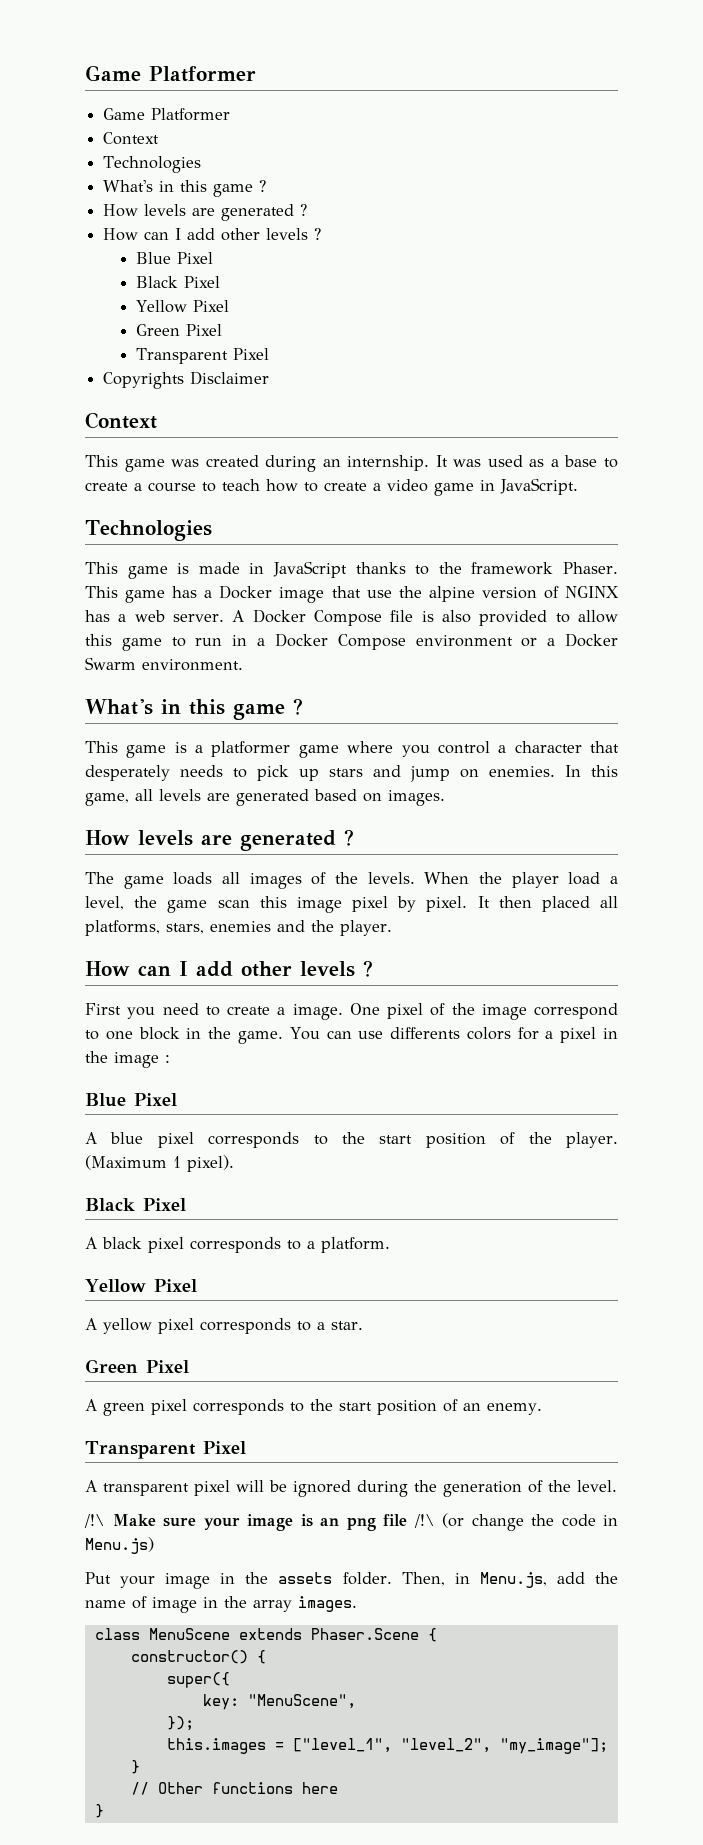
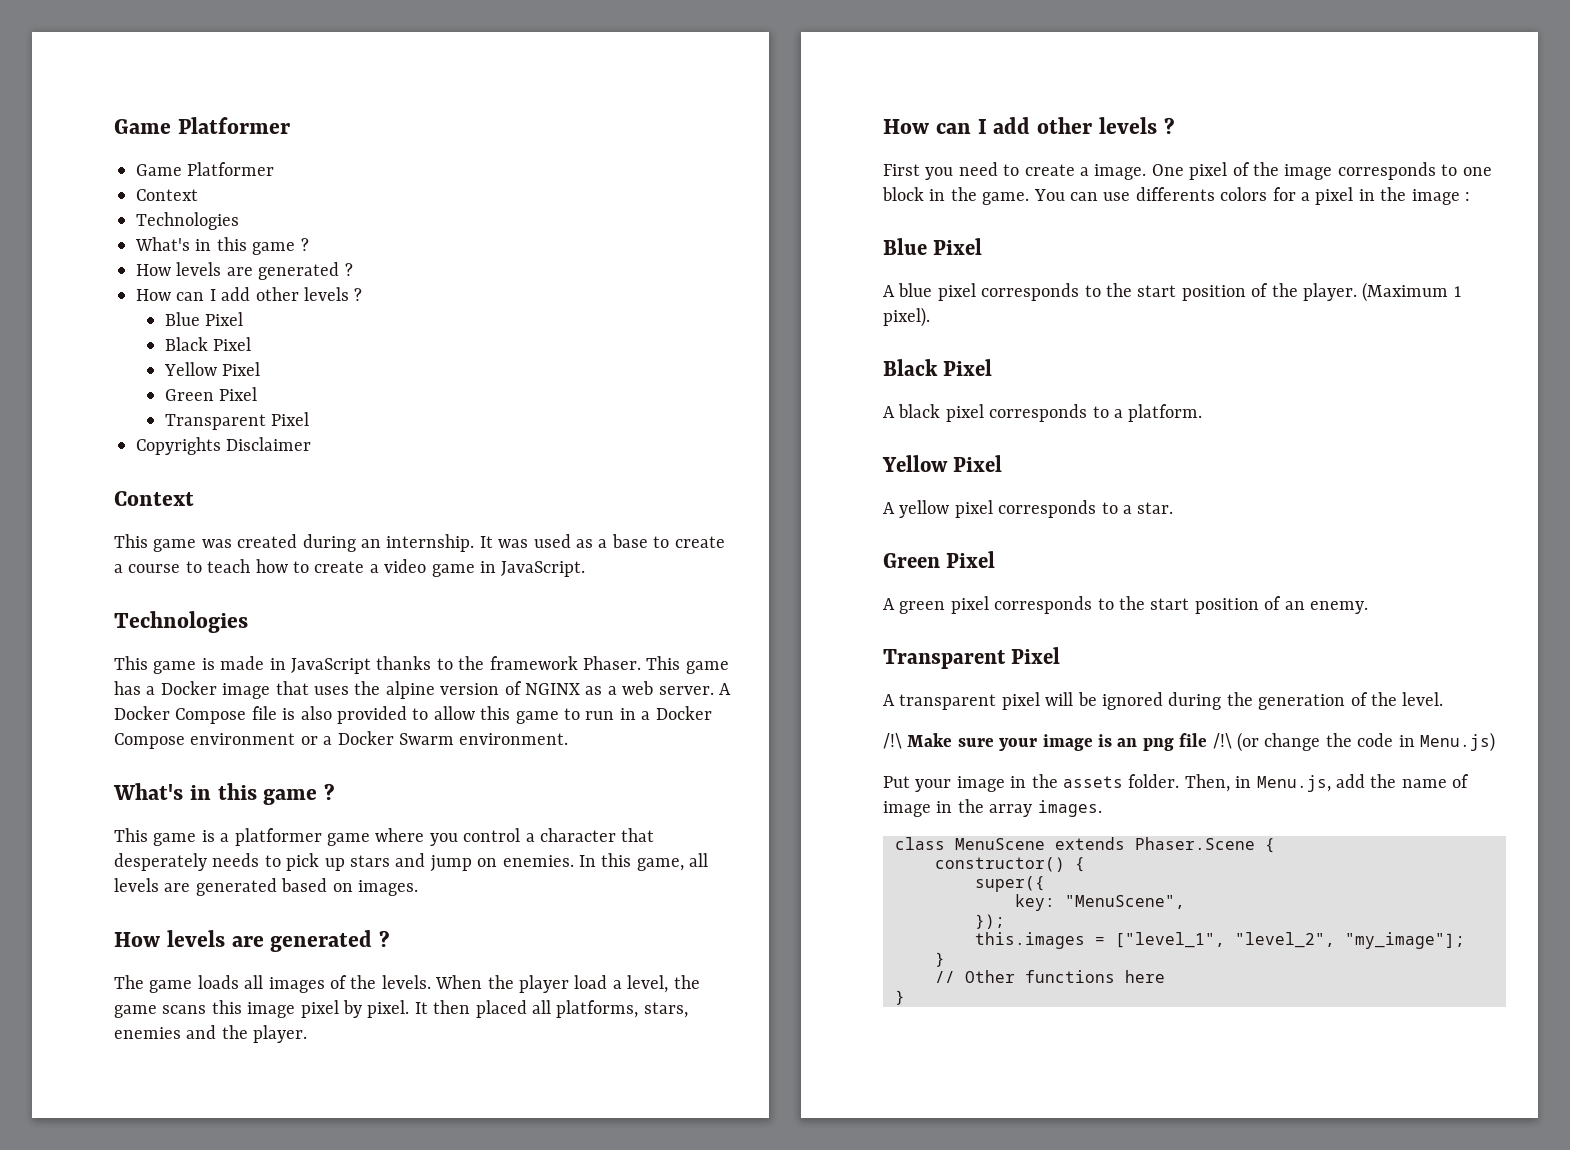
- This game has a Docker image that use the alpine version of NGINX has a web server.
+ This game has a Docker image that uses the alpine version of NGINX as a web server.
- When the player load a level, the game scan this image pixel by pixel.
+ When the player load a level, the game scans this image pixel by pixel.
- One pixel of the image correspond to one block in the game.
+ One pixel of the image corresponds to one block in the game.

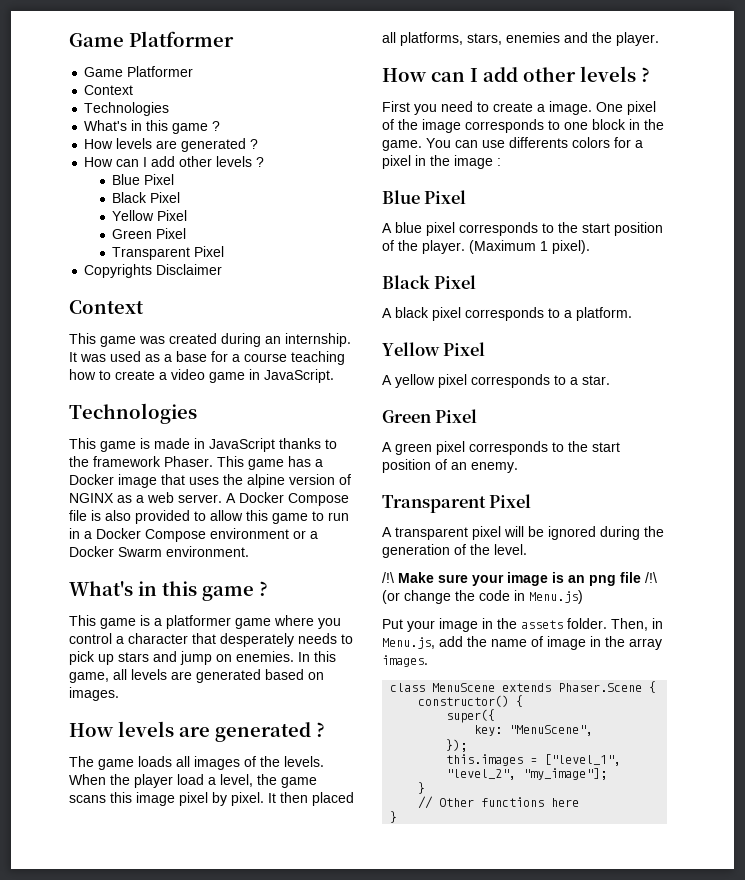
- It was used as a base to create a course to teach how to create a video game in JavaScript.
+ It was used as a base for a course teaching how to create a video game in JavaScript.

